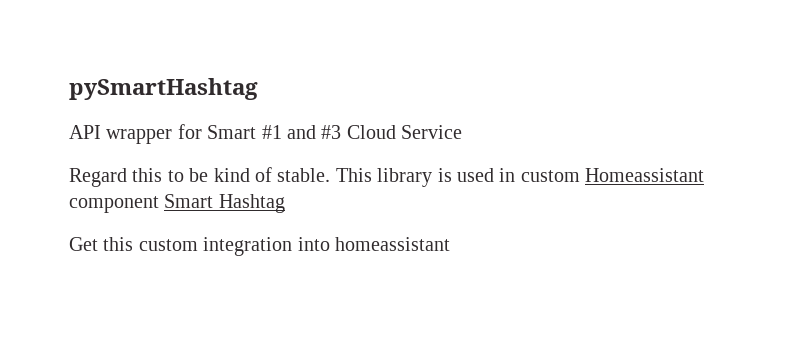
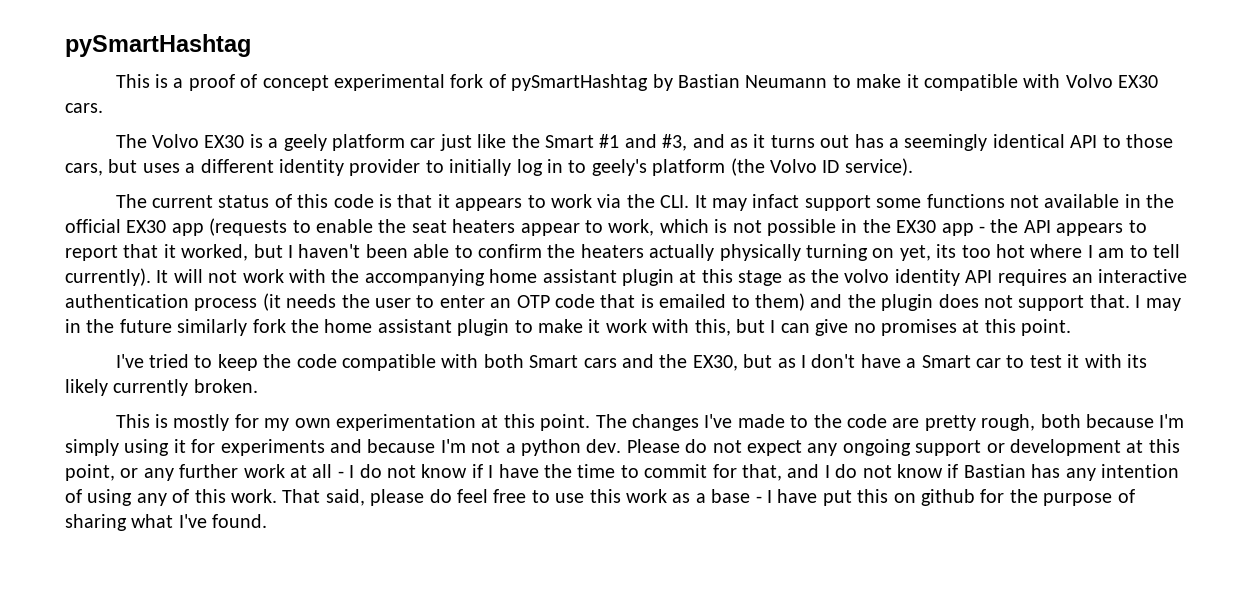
- API wrapper for Smart #1 and #3 Cloud Service
- Regard this to be kind of stable. This library is used in custom Homeassistant component Smart Hashtag
- Get this custom integration into homeassistant
+ This is a proof of concept experimental fork of pySmartHashtag by Bastian Neumann to make it compatible with Volvo EX30 cars.
+ The Volvo EX30 is a geely platform car just like the Smart #1 and #3, and as it turns out has a seemingly identical API to those cars, but uses a different identity provider to initially log in to geely's platform (the Volvo ID service).
+ The current status of this code is that it appears to work via the CLI. It may infact support some functions not available in the official EX30 app (requests to enable the seat heaters appear to work, which is not possible in the EX30 app - the API appears to report that it worked, but I haven't been able to confirm the heaters actually physically turning on yet, its too hot where I am to tell currently). It will not work with the accompanying home assistant plugin at this stage as the volvo identity API requires an interactive authentication process (it needs the user to enter an OTP code that is emailed to them) and the plugin does not support that. I may in the future similarly fork the home assistant plugin to make it work with this, but I can give no promises at this point.
+ I've tried to keep the code compatible with both Smart cars and the EX30, but as I don't have a Smart car to test it with its likely currently broken.
+ This is mostly for my own experimentation at this point. The changes I've made to the code are pretty rough, both because I'm simply using it for experiments and because I'm not a python dev. Please do not expect any ongoing support or development at this point, or any further work at all - I do not know if I have the time to commit for that, and I do not know if Bastian has any intention of using any of this work. That said, please do feel free to use this work as a base - I have put this on github for the purpose of sharing what I've found.

